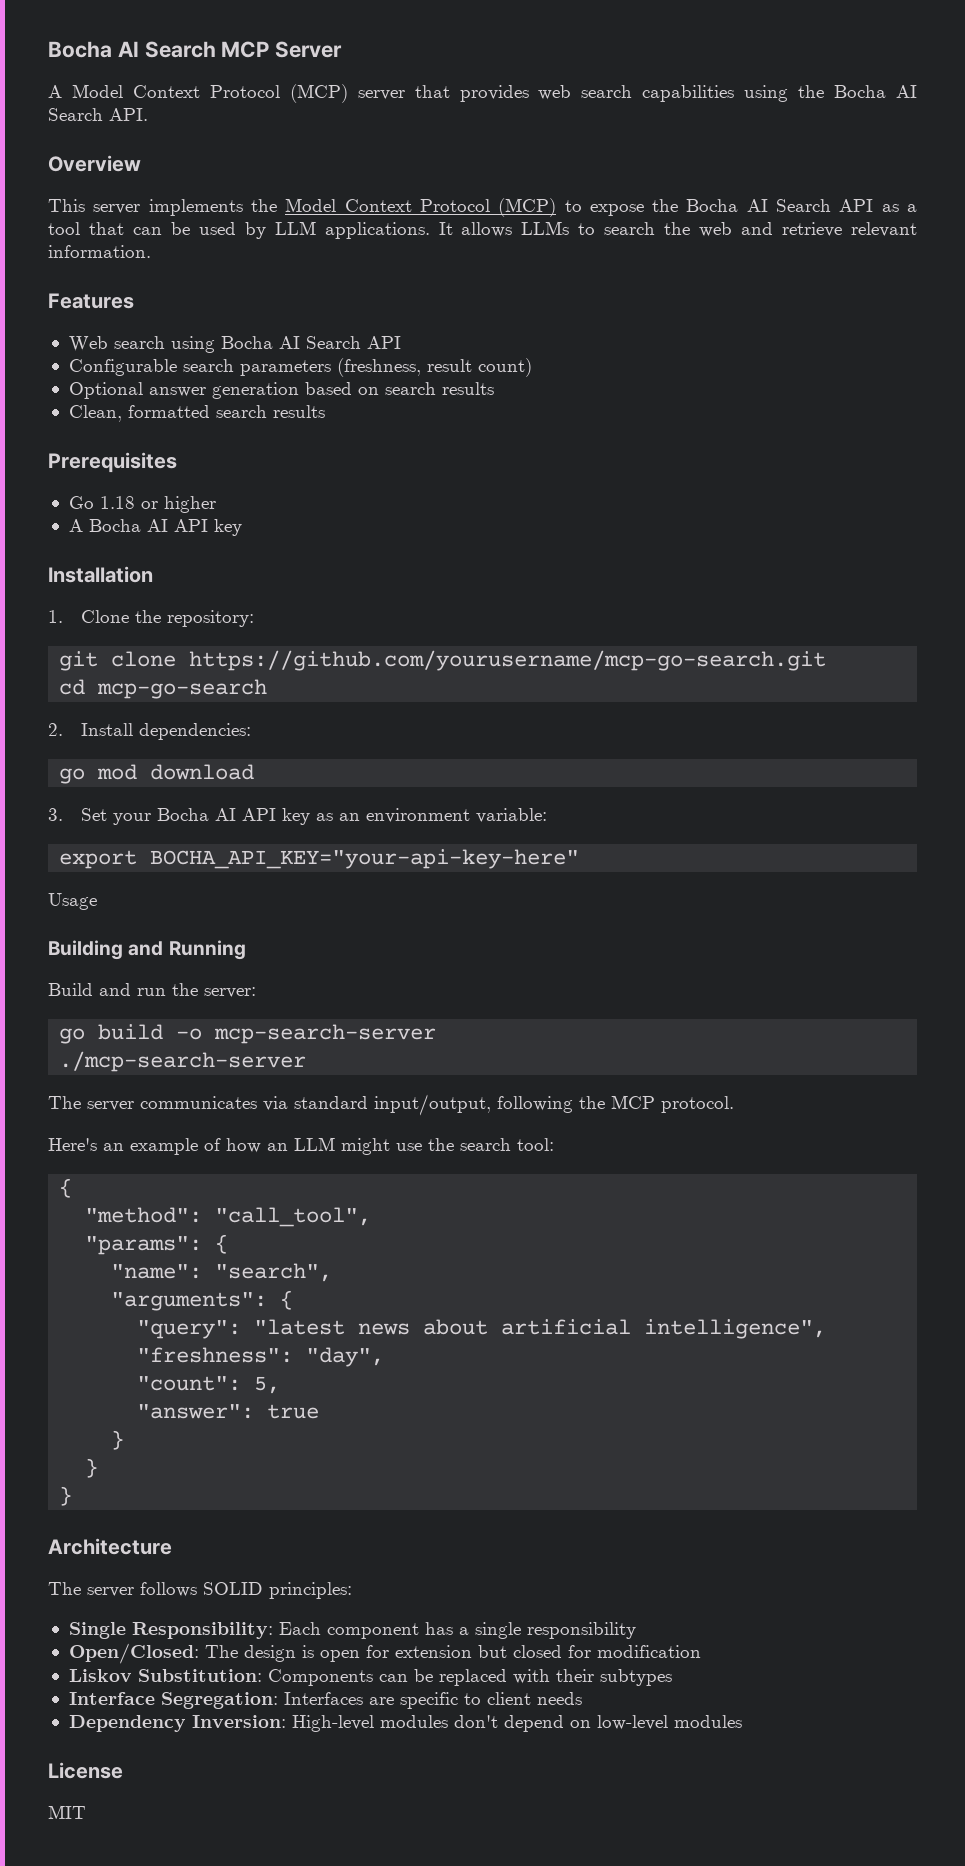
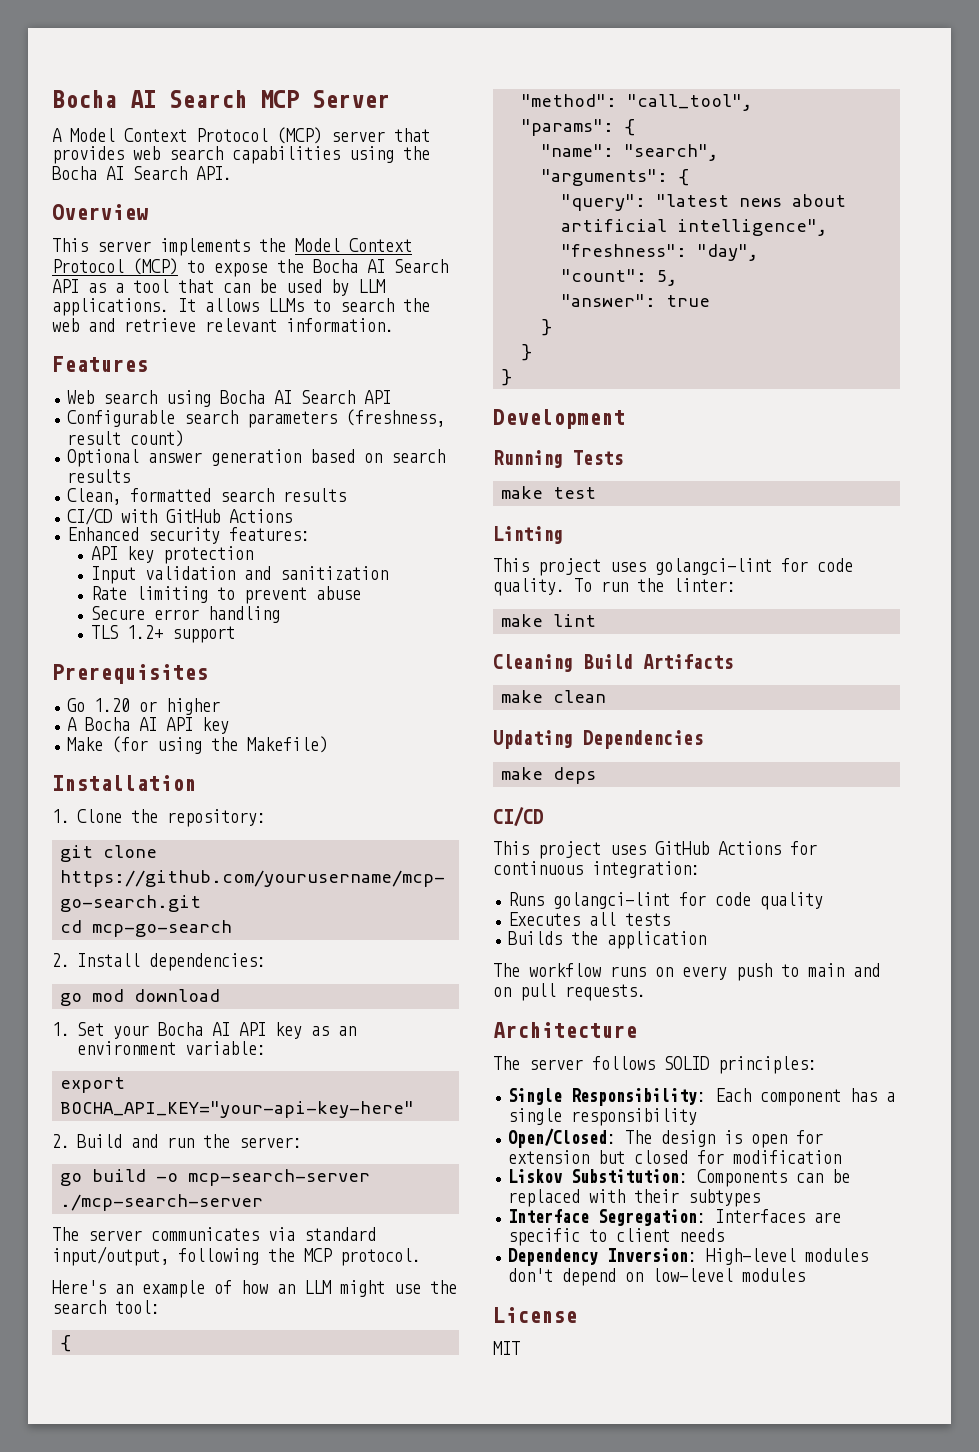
+ CI/CD with GitHub Actions
+ Enhanced security features:
+ API key protection
+ Input validation and sanitization
+ Rate limiting to prevent abuse
+ Secure error handling
+ TLS 1.2+ support
- Go 1.18 or higher
+ Go 1.20 or higher
+ Make (for using the Makefile)
- 3. Set your Bocha AI API key as an environment variable:
+ 1. Set your Bocha AI API key as an environment variable:
- Usage
- Building and Running
- Build and run the server:
+ 2. Build and run the server:
+ Development
+ Running Tests
+ make test
+ Linting
+ This project uses golangci-lint for code quality. To run the linter:
+ make lint
+ Cleaning Build Artifacts
+ make clean
+ Updating Dependencies
+ make deps
+ CI/CD
+ This project uses GitHub Actions for continuous integration:
+ Runs golangci-lint for code quality
+ Executes all tests
+ Builds the application
+ The workflow runs on every push to main and on pull requests.

